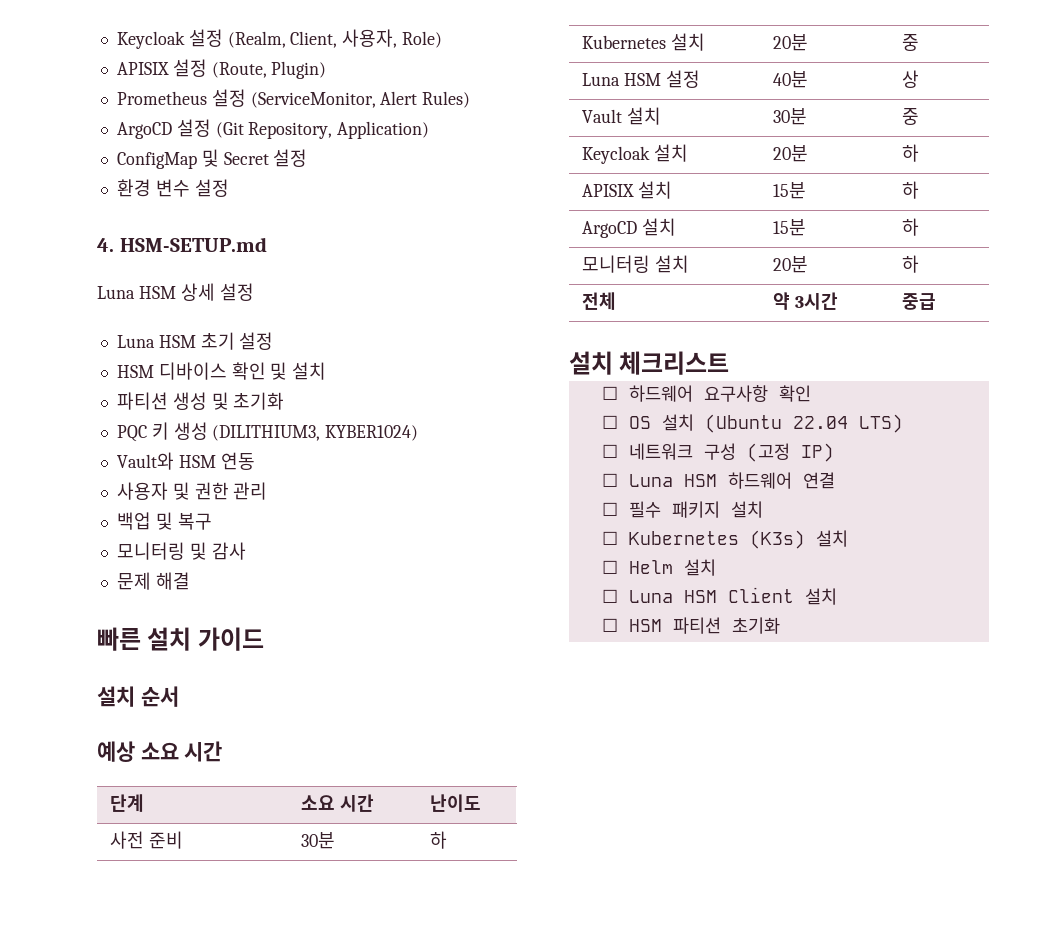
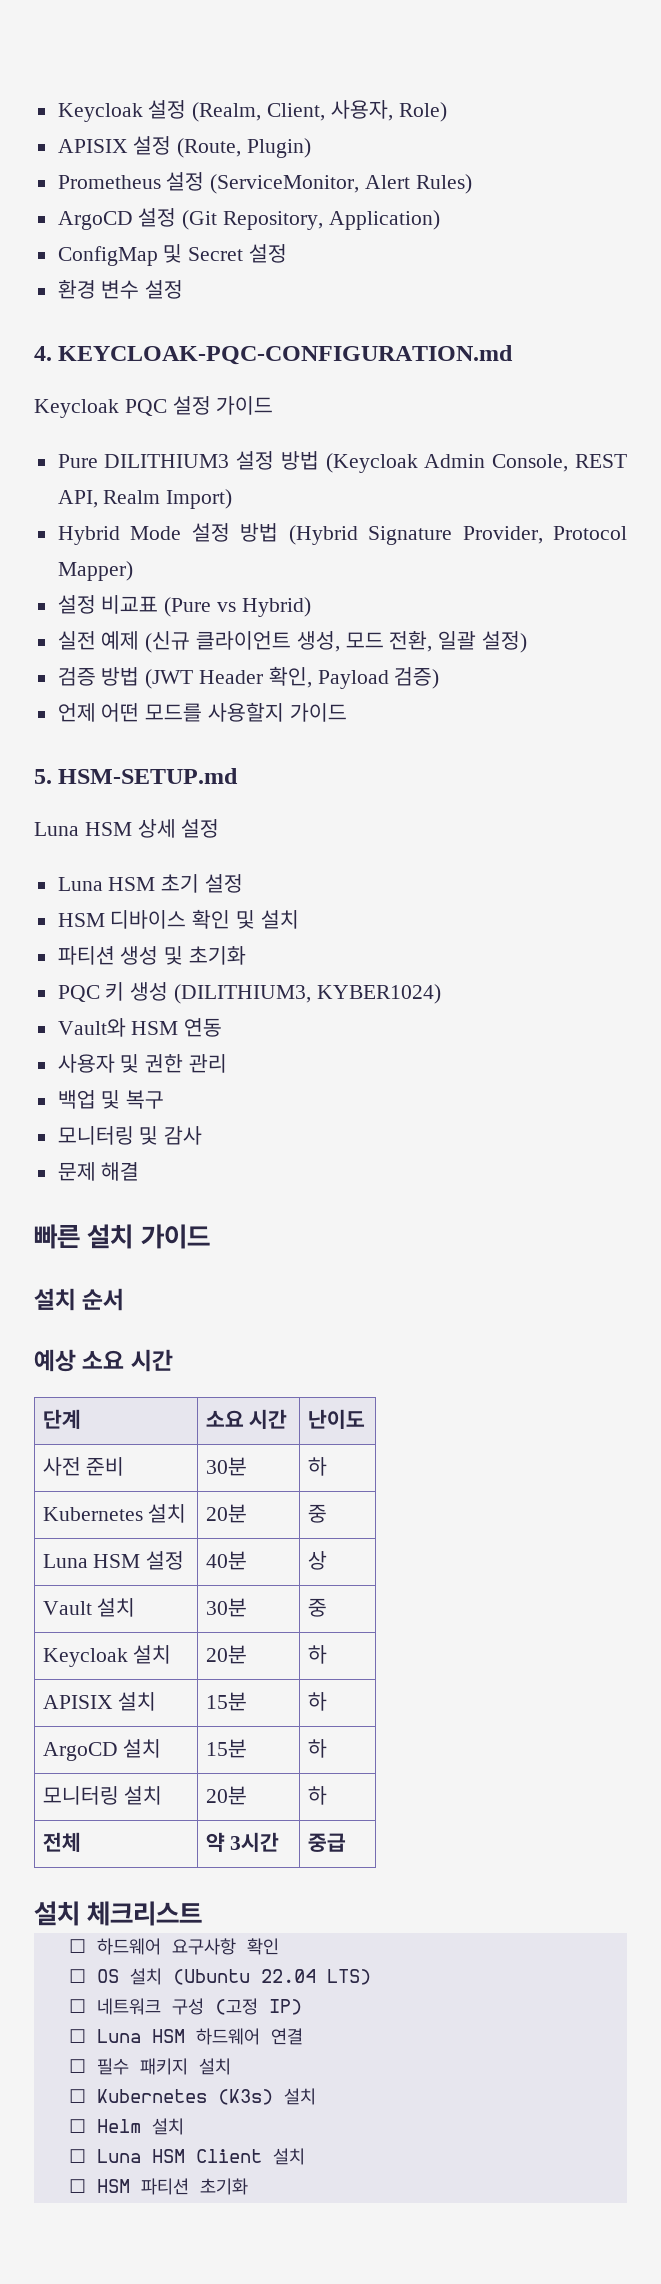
- 4. HSM-SETUP.md
+ 4. KEYCLOAK-PQC-CONFIGURATION.md
+ Keycloak PQC 설정 가이드
+ Pure DILITHIUM3 설정 방법 (Keycloak Admin Console, REST API, Realm Import)
+ Hybrid Mode 설정 방법 (Hybrid Signature Provider, Protocol Mapper)
+ 설정 비교표 (Pure vs Hybrid)
+ 실전 예제 (신규 클라이언트 생성, 모드 전환, 일괄 설정)
+ 검증 방법 (JWT Header 확인, Payload 검증)
+ 언제 어떤 모드를 사용할지 가이드
+ 5. HSM-SETUP.md

